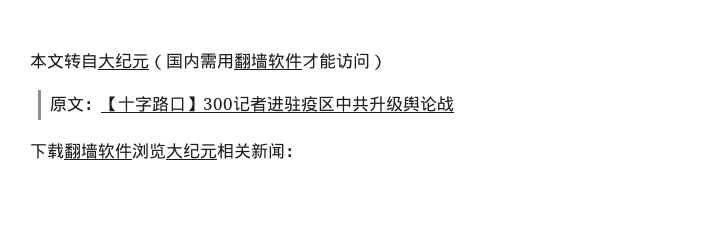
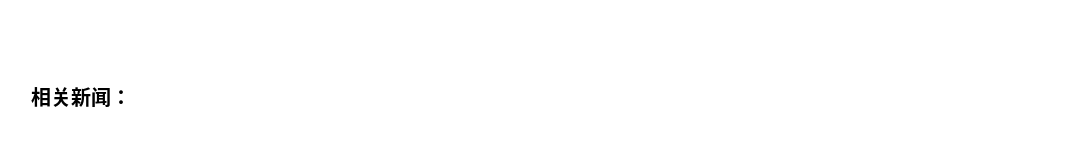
- 本文转自大纪元（国内需用翻墙软件才能访问）
- 原文：【十字路口】300记者进驻疫区中共升级舆论战
- 下载翻墙软件浏览大纪元相关新闻：
+ 相关新闻：

